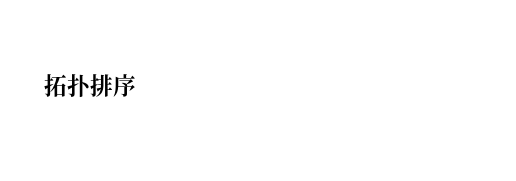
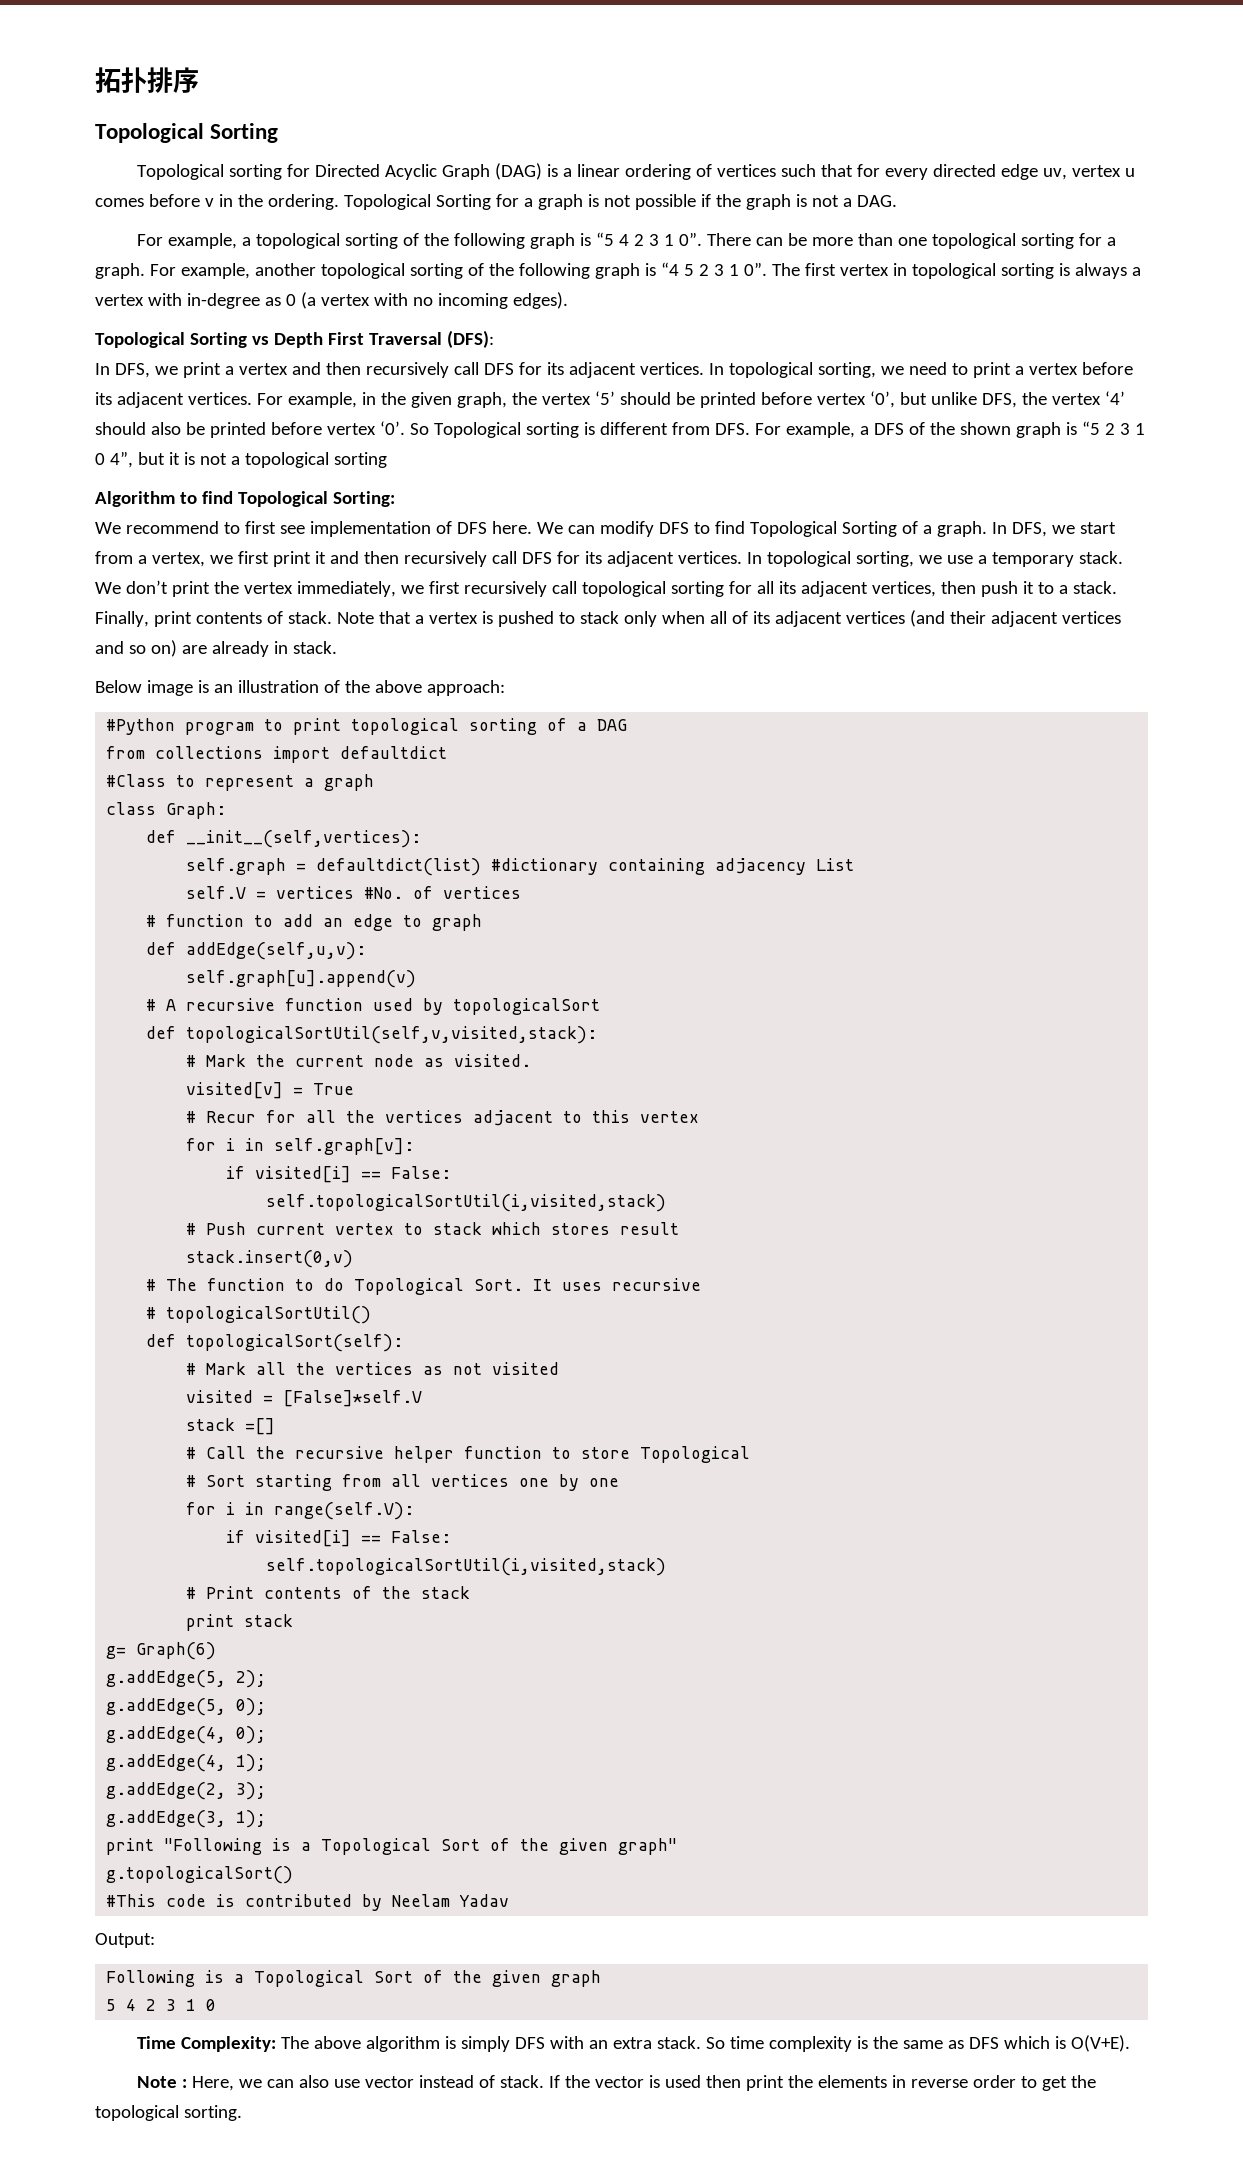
  拓扑排序
+ Topological Sorting
+ Topological sorting for Directed Acyclic Graph (DAG) is a linear ordering of vertices such that for every directed edge uv, vertex u comes before v in the ordering. Topological Sorting for a graph is not possible if the graph is not a DAG.
+ For example, a topological sorting of the following graph is “5 4 2 3 1 0”. There can be more than one topological sorting for a graph. For example, another topological sorting of the following graph is “4 5 2 3 1 0”. The first vertex in topological sorting is always a vertex with in-degree as 0 (a vertex with no incoming edges).
+ Topological Sorting vs Depth First Traversal (DFS):
+ In DFS, we print a vertex and then recursively call DFS for its adjacent vertices. In topological sorting, we need to print a vertex before its adjacent vertices. For example, in the given graph, the vertex ‘5’ should be printed before vertex ‘0’, but unlike DFS, the vertex ‘4’ should also be printed before vertex ‘0’. So Topological sorting is different from DFS. For example, a DFS of the shown graph is “5 2 3 1 0 4”, but it is not a topological sorting
+ Algorithm to find Topological Sorting:
+ We recommend to first see implementation of DFS here. We can modify DFS to find Topological Sorting of a graph. In DFS, we start from a vertex, we first print it and then recursively call DFS for its adjacent vertices. In topological sorting, we use a temporary stack. We don’t print the vertex immediately, we first recursively call topological sorting for all its adjacent vertices, then push it to a stack. Finally, print contents of stack. Note that a vertex is pushed to stack only when all of its adjacent vertices (and their adjacent vertices and so on) are already in stack.
+ Below image is an illustration of the above approach:
+ #Python program to print topological sorting of a DAG
+ from collections import defaultdict
+ #Class to represent a graph
+ class Graph:
+ def __init__(self,vertices):
+ self.graph = defaultdict(list) #dictionary containing adjacency List
+ self.V = vertices #No. of vertices
+ # function to add an edge to graph
+ def addEdge(self,u,v):
+ self.graph[u].append(v)
+ # A recursive function used by topologicalSort
+ def topologicalSortUtil(self,v,visited,stack):
+ # Mark the current node as visited.
+ visited[v] = True
+ # Recur for all the vertices adjacent to this vertex
+ for i in self.graph[v]:
+ if visited[i] == False:
+ self.topologicalSortUtil(i,visited,stack)
+ # Push current vertex to stack which stores result
+ stack.insert(0,v)
+ # The function to do Topological Sort. It uses recursive
+ # topologicalSortUtil()
+ def topologicalSort(self):
+ # Mark all the vertices as not visited
+ visited = [False]*self.V
+ stack =[]
+ # Call the recursive helper function to store Topological
+ # Sort starting from all vertices one by one
+ for i in range(self.V):
+ if visited[i] == False:
+ self.topologicalSortUtil(i,visited,stack)
+ # Print contents of the stack
+ print stack
+ g= Graph(6)
+ g.addEdge(5, 2);
+ g.addEdge(5, 0);
+ g.addEdge(4, 0);
+ g.addEdge(4, 1);
+ g.addEdge(2, 3);
+ g.addEdge(3, 1);
+ print "Following is a Topological Sort of the given graph"
+ g.topologicalSort()
+ #This code is contributed by Neelam Yadav
+ Output:
+ Following is a Topological Sort of the given graph
+ 5 4 2 3 1 0
+ Time Complexity: The above algorithm is simply DFS with an extra stack. So time complexity is the same as DFS which is O(V+E).
+ Note : Here, we can also use vector instead of stack. If the vector is used then print the elements in reverse order to get the topological sorting.

